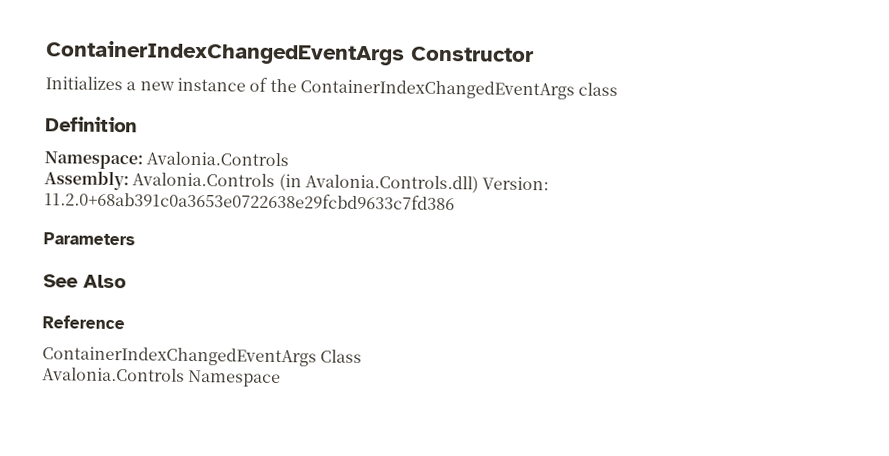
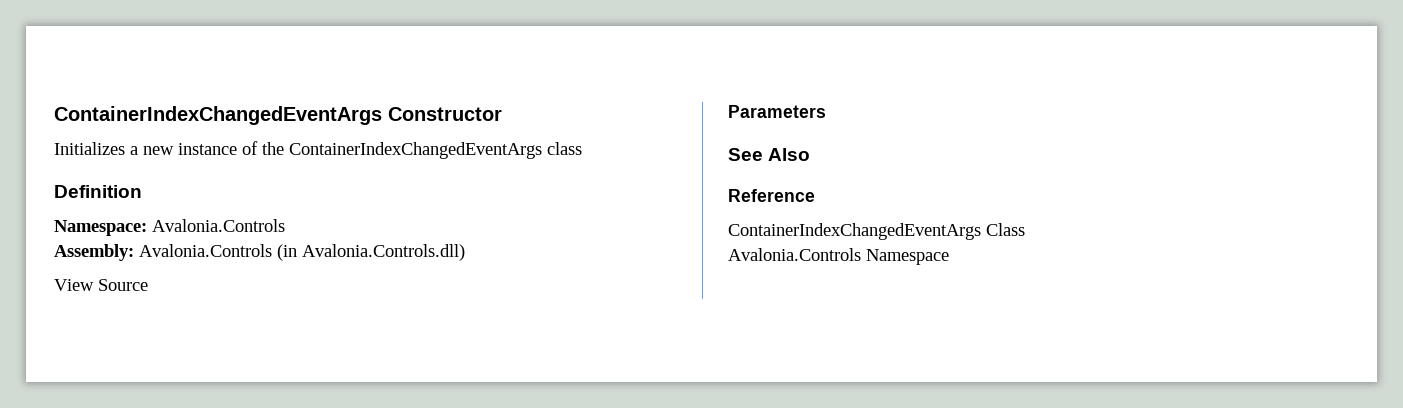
- Assembly: Avalonia.Controls (in Avalonia.Controls.dll) Version: 11.2.0+68ab391c0a3653e0722638e29fcbd9633c7fd386
+ Assembly: Avalonia.Controls (in Avalonia.Controls.dll)
+ View Source

